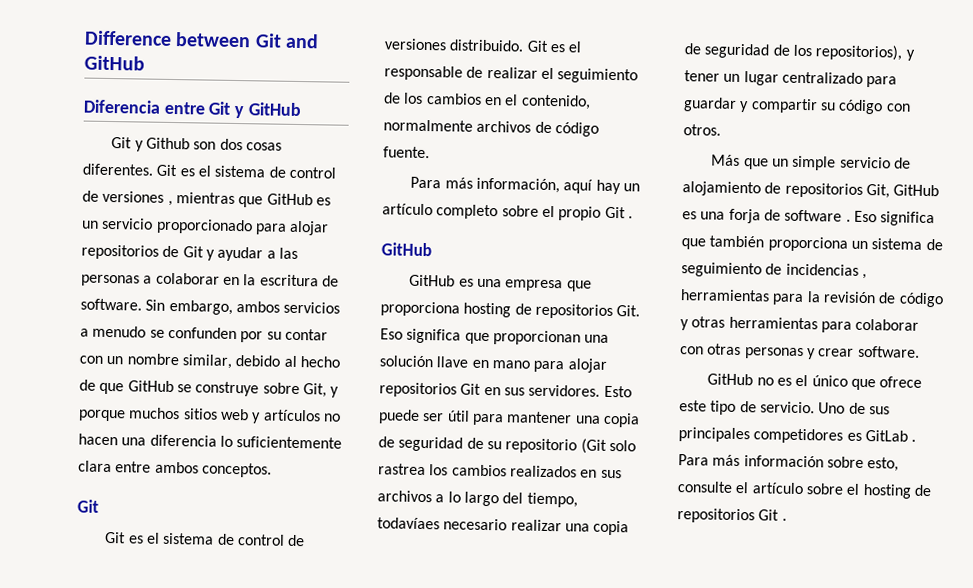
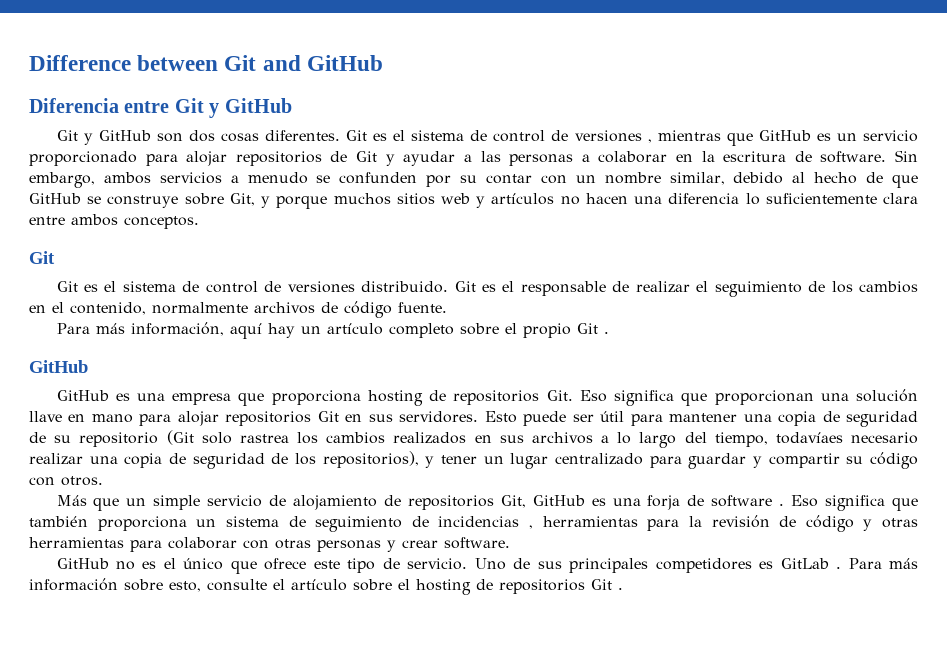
- Git y Github son dos cosas diferentes.
+ Git y GitHub son dos cosas diferentes.

